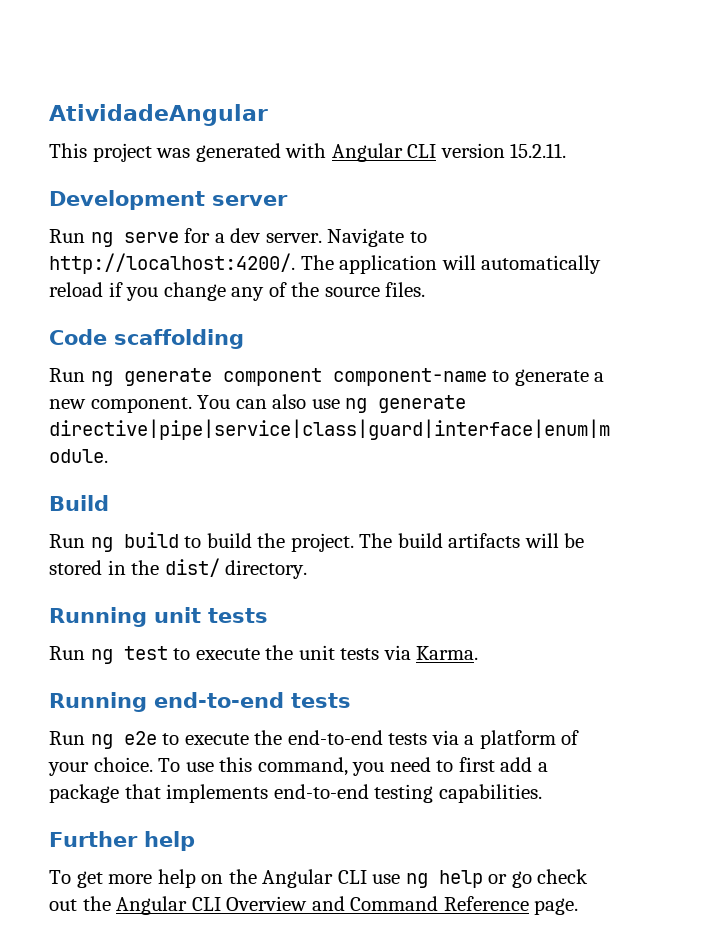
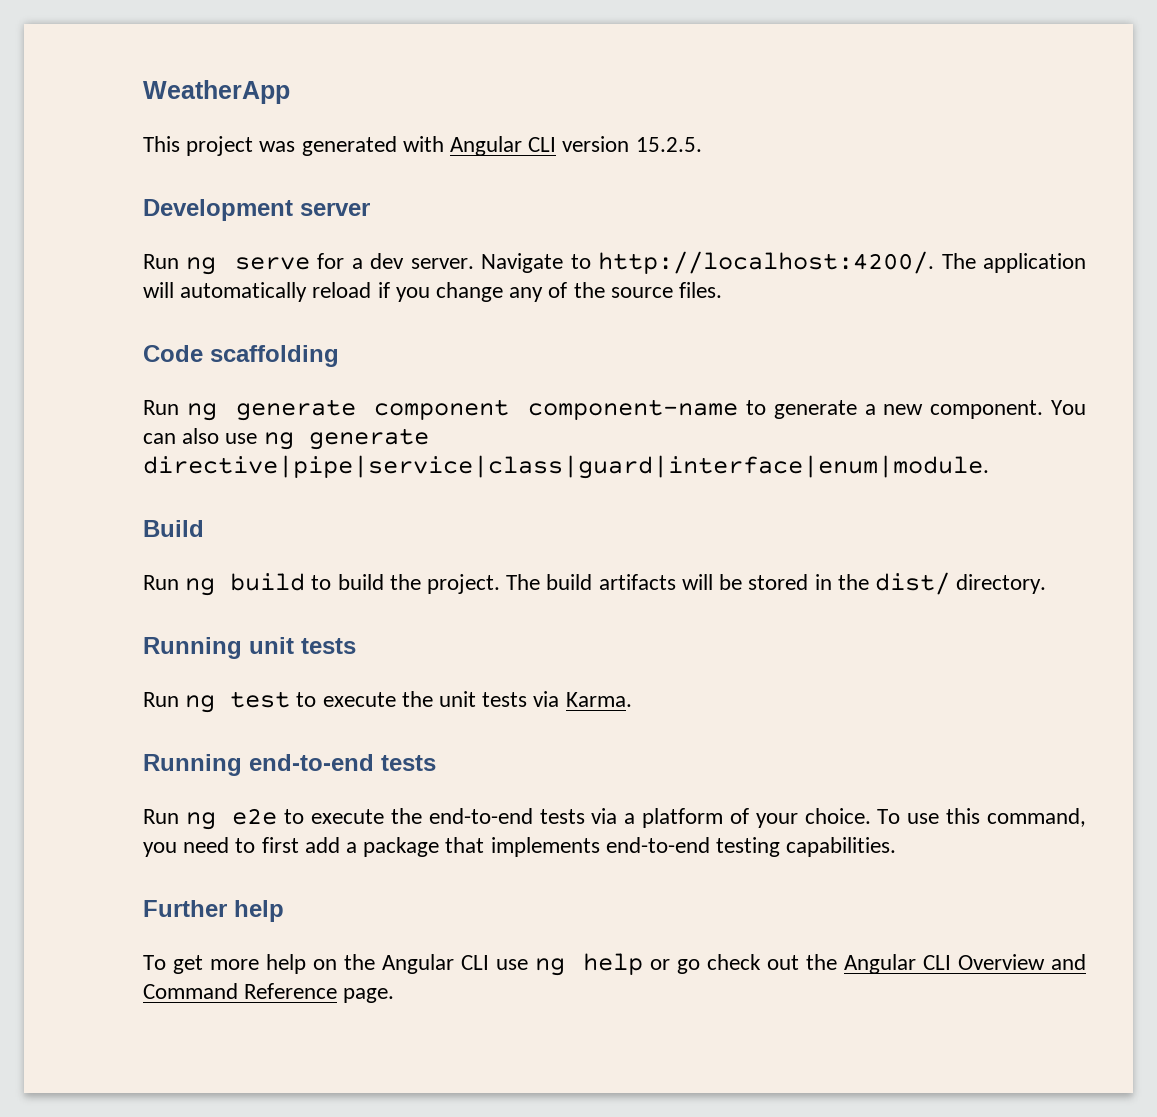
- AtividadeAngular
+ WeatherApp
- This project was generated with Angular CLI version 15.2.11.
+ This project was generated with Angular CLI version 15.2.5.

